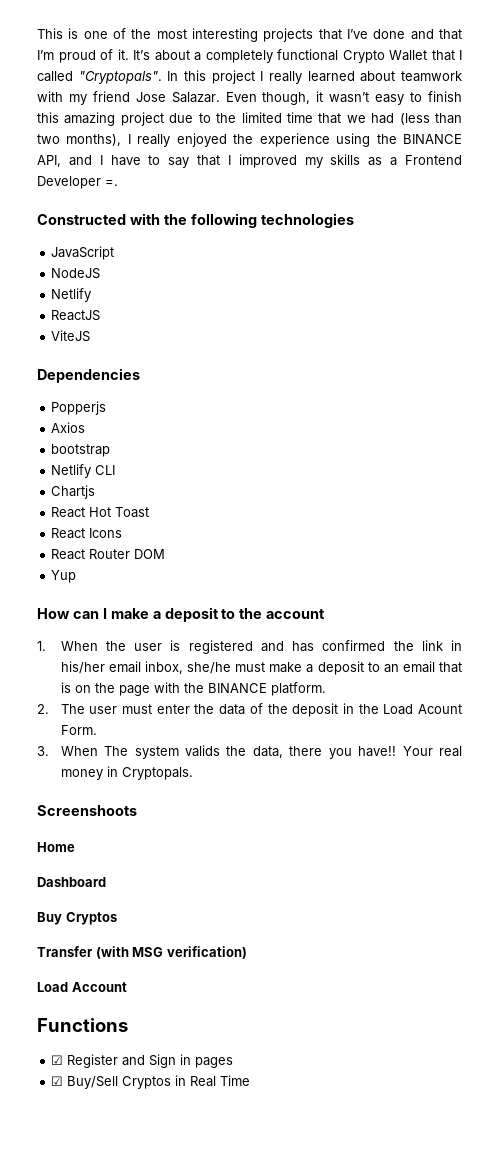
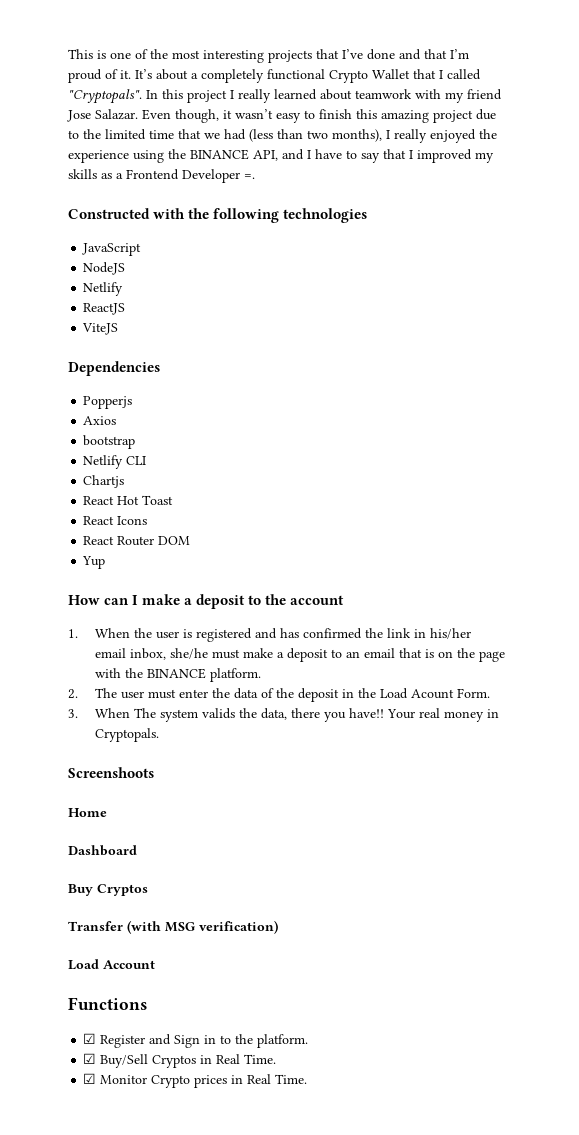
- ☑ Register and Sign in pages
+ ☑ Register and Sign in to the platform.
- ☑ Buy/Sell Cryptos in Real Time
+ ☑ Buy/Sell Cryptos in Real Time.
+ ☑ Monitor Crypto prices in Real Time.

